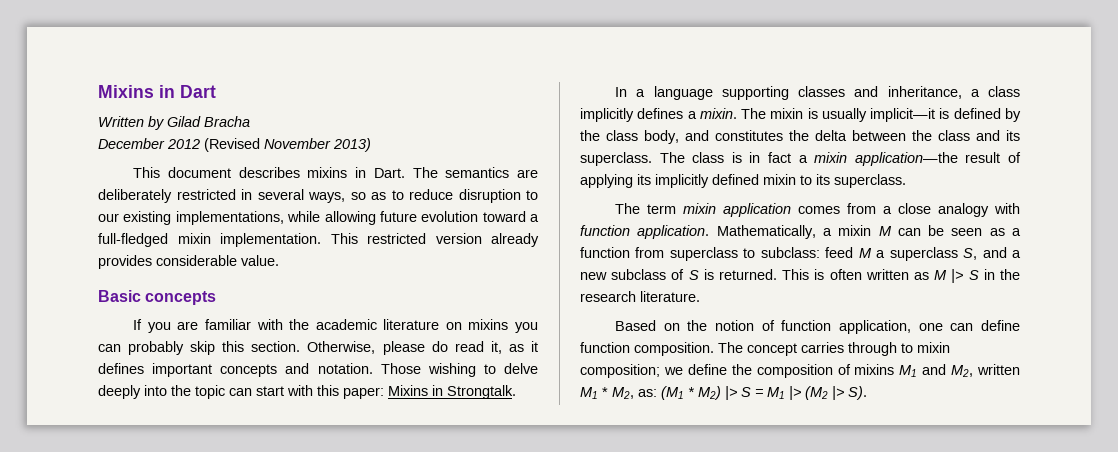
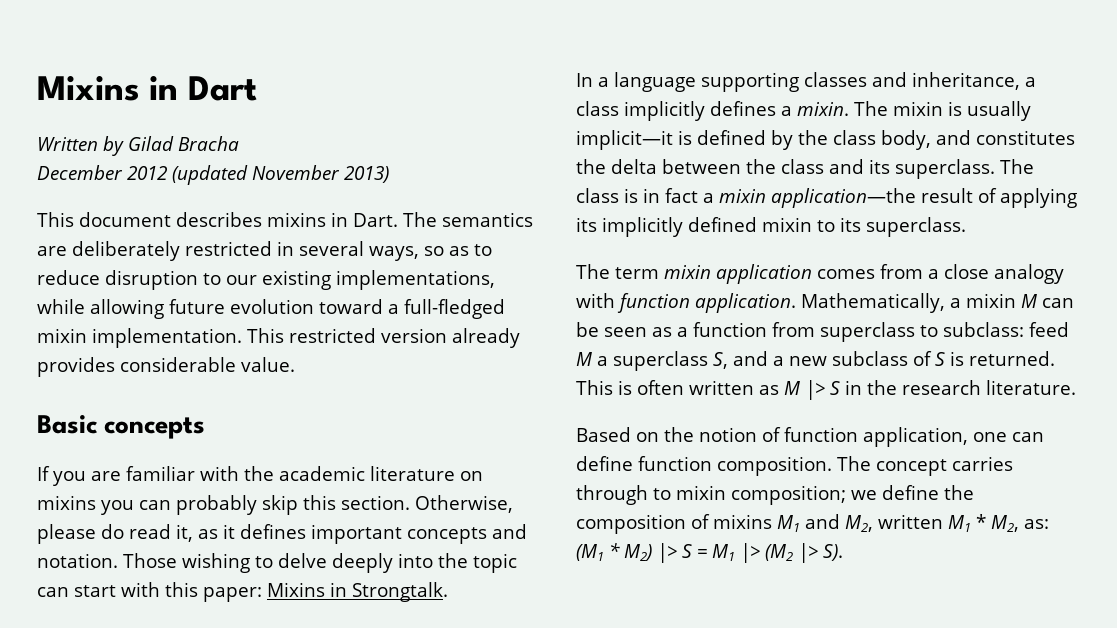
- December 2012 (Revised November 2013)
+ December 2012 (updated November 2013)

